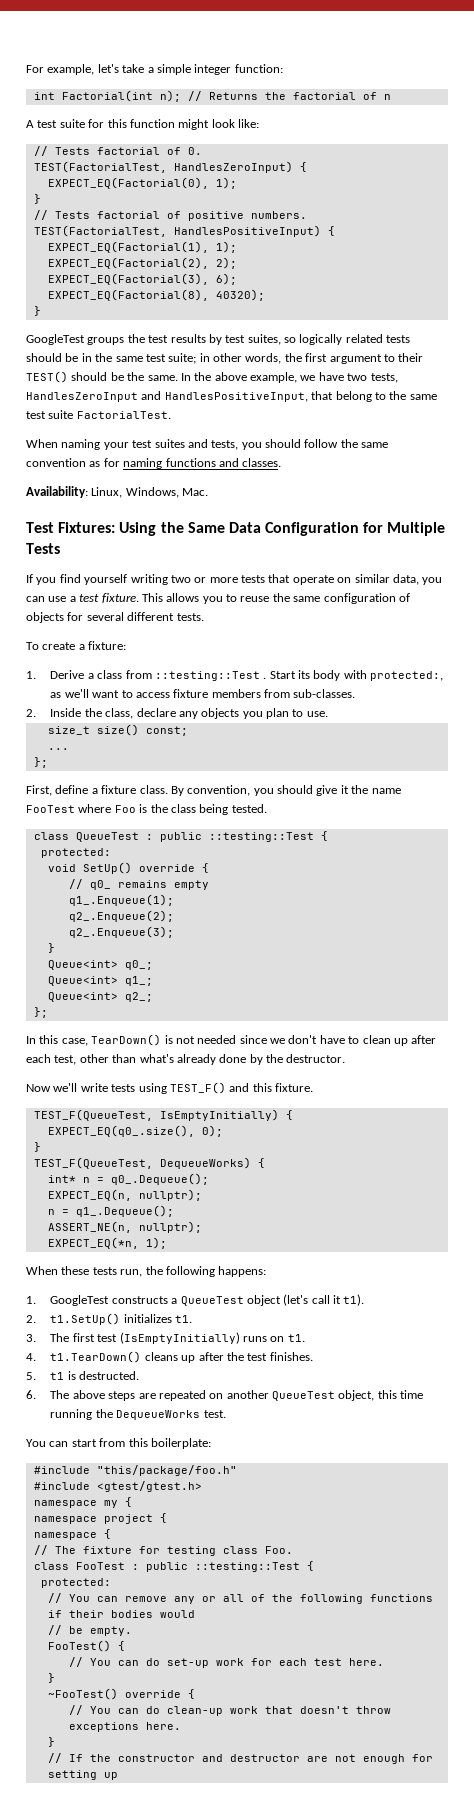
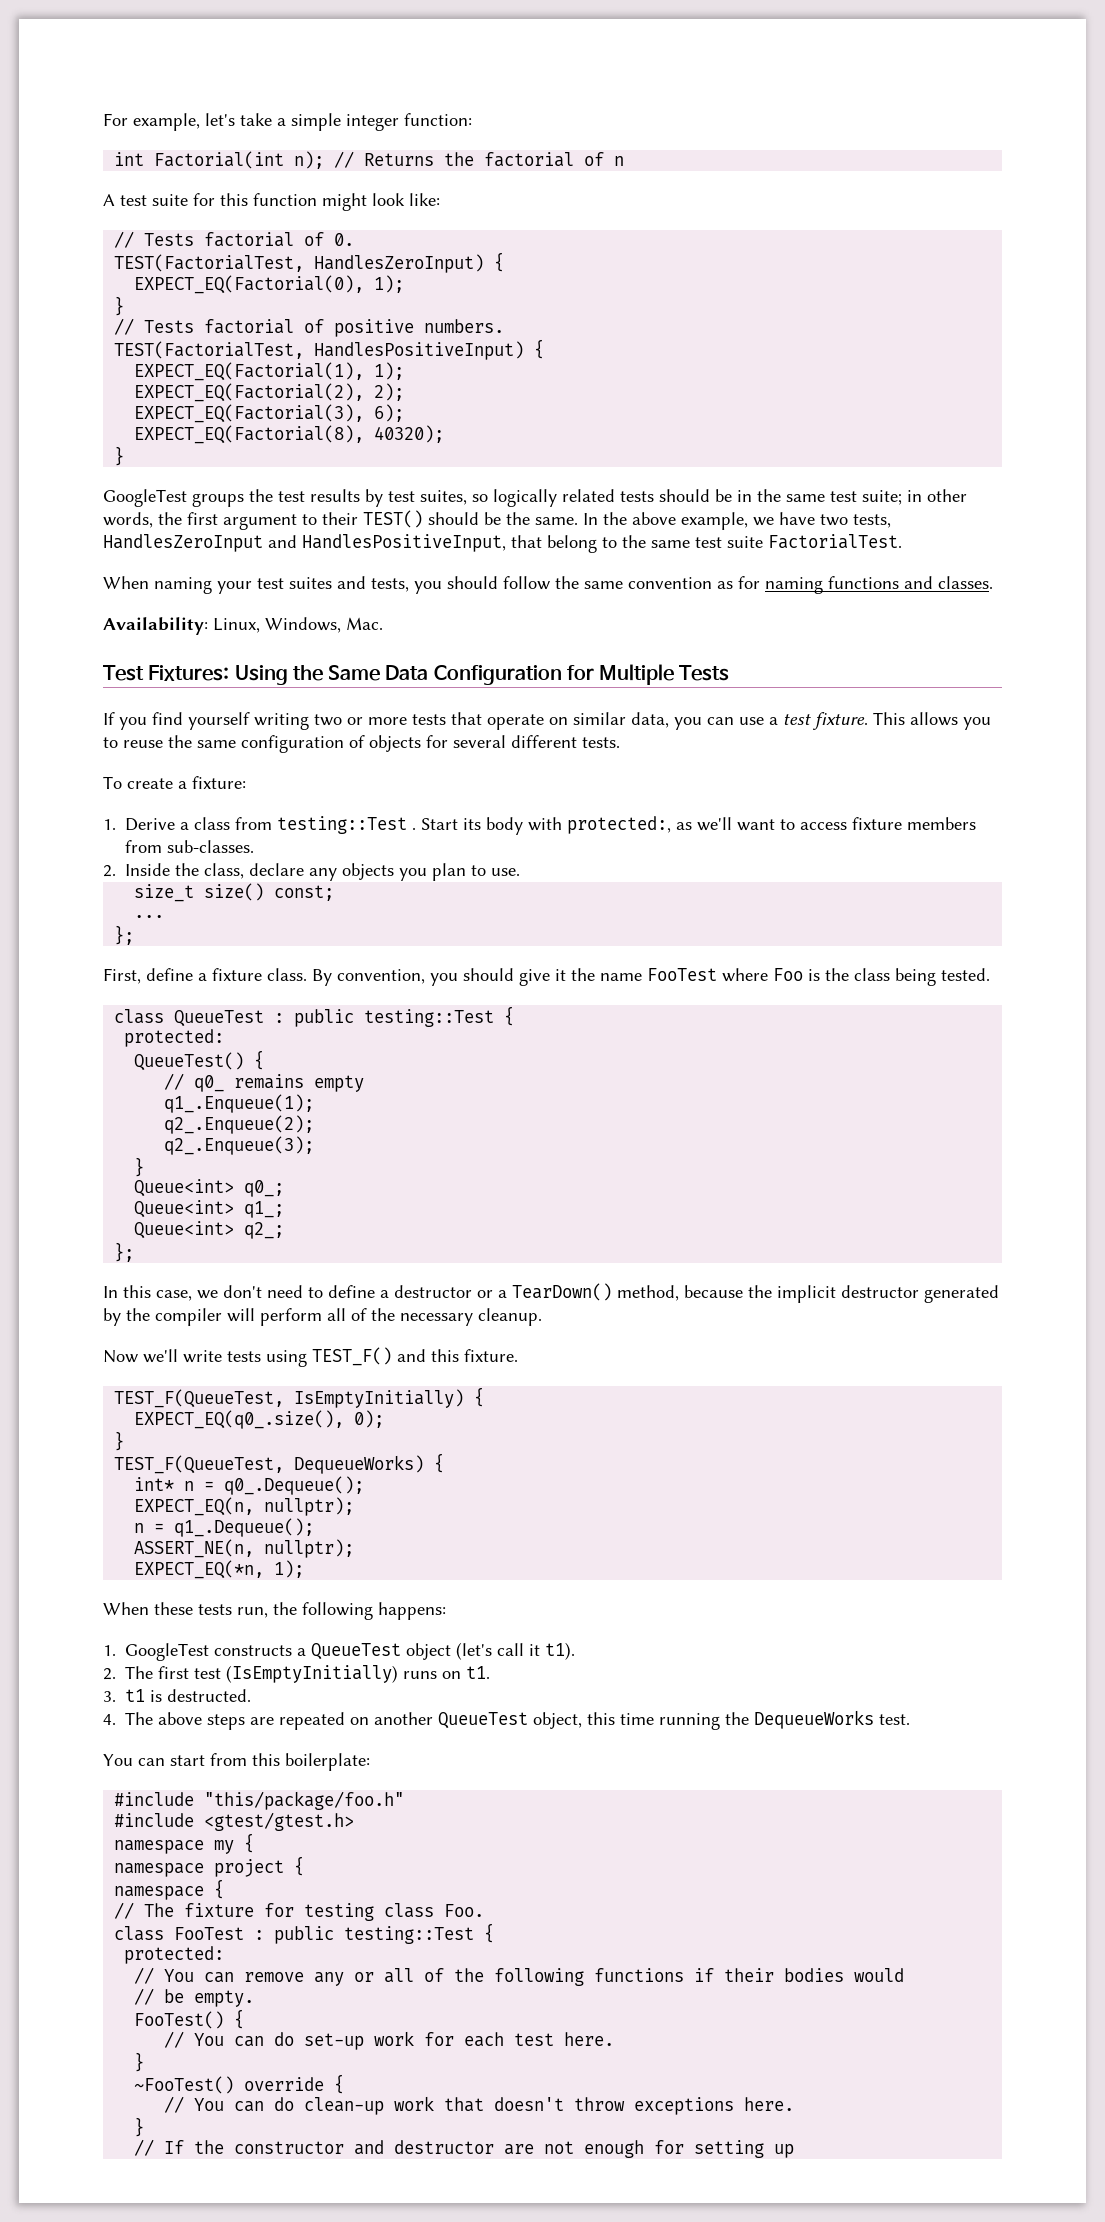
- 1. Derive a class from ::testing::Test .
+ 1. Derive a class from testing::Test .
- class QueueTest : public ::testing::Test {
+ class QueueTest : public testing::Test {
  protected:
- void SetUp() override {
+ QueueTest() {
- In this case, TearDown() is not needed since we don't have to clean up after each test, other than what's already done by the destructor.
+ In this case, we don't need to define a destructor or a TearDown() method, because the implicit destructor generated by the compiler will perform all of the necessary cleanup.
- 2. t1.SetUp() initializes t1.
- 3. The first test (IsEmptyInitially) runs on t1.
+ 2. The first test (IsEmptyInitially) runs on t1.
- 4. t1.TearDown() cleans up after the test finishes.
- 5. t1 is destructed.
+ 3. t1 is destructed.
- 6. The above steps are repeated on another QueueTest object, this time running the DequeueWorks test.
+ 4. The above steps are repeated on another QueueTest object, this time running the DequeueWorks test.
- class FooTest : public ::testing::Test {
+ class FooTest : public testing::Test {

